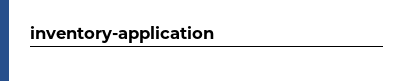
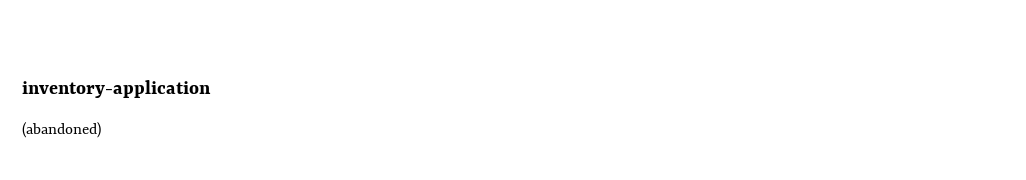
+ (abandoned)

